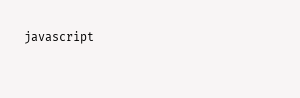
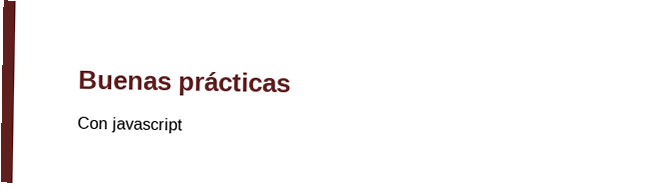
- javascript
+ Buenas prácticas
+ Con javascript

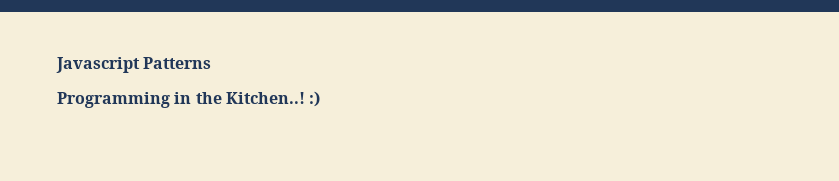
- Buenas prácticas
- Con javascript
+ Javascript Patterns
+ Programming in the Kitchen..! :)

